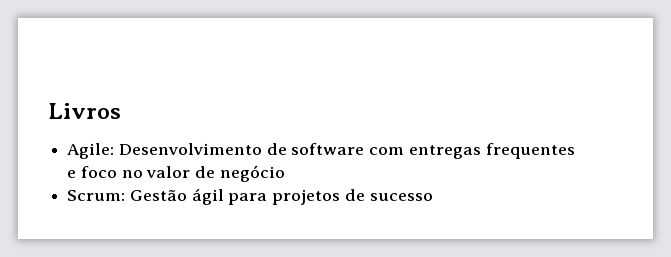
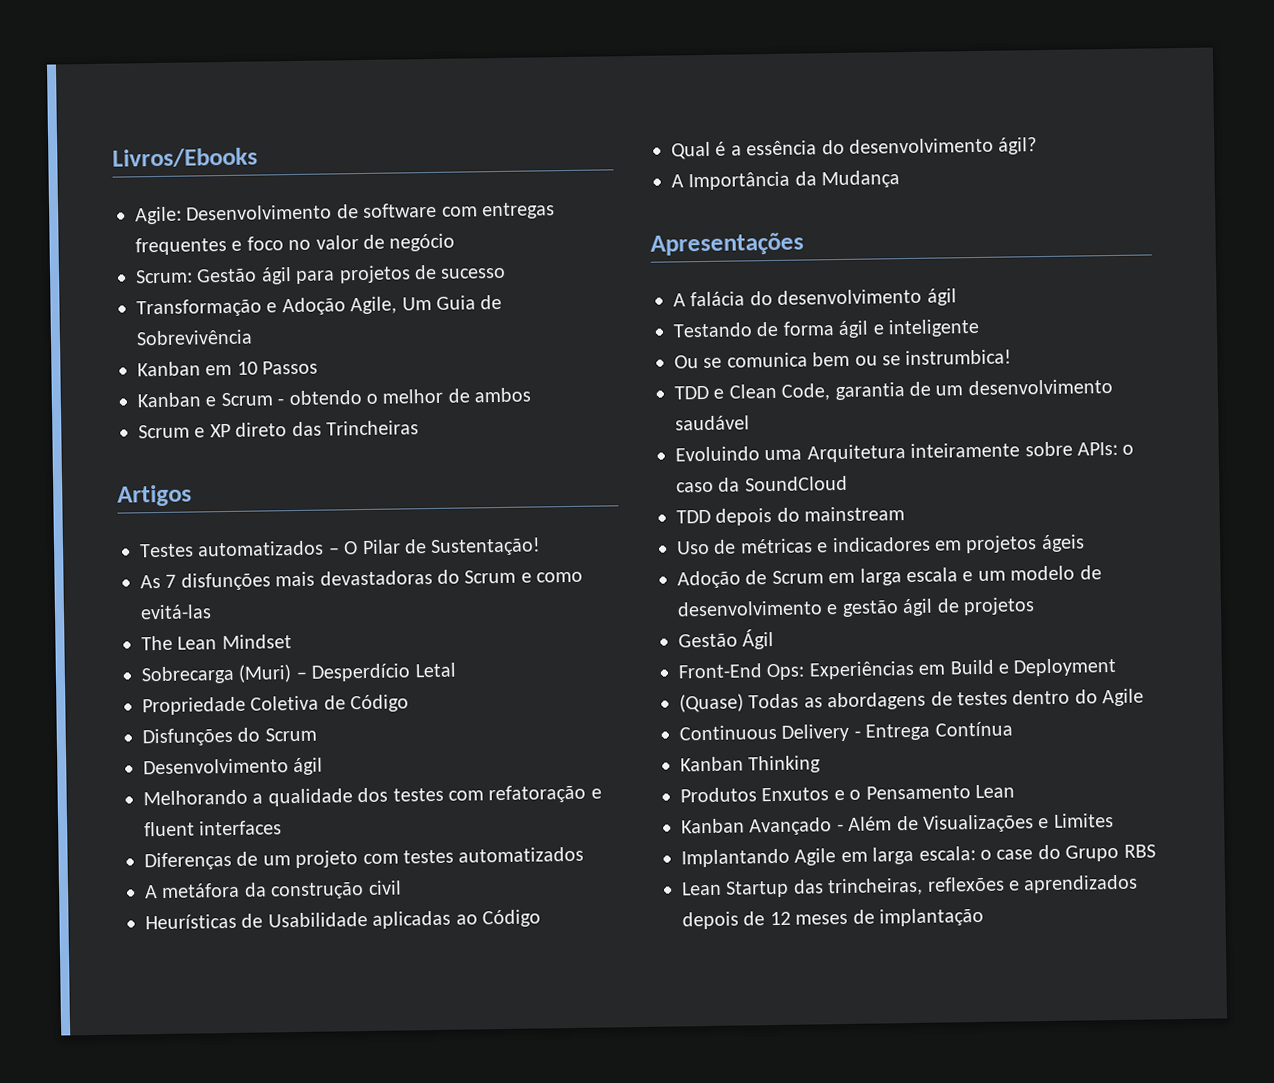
- Livros
+ Livros/Ebooks
+ Transformação e Adoção Agile, Um Guia de Sobrevivência
+ Kanban em 10 Passos
+ Kanban e Scrum - obtendo o melhor de ambos
+ Scrum e XP direto das Trincheiras
+ Artigos
+ Testes automatizados – O Pilar de Sustentação!
+ As 7 disfunções mais devastadoras do Scrum e como evitá-las
+ The Lean Mindset
+ Sobrecarga (Muri) – Desperdício Letal
+ Propriedade Coletiva de Código
+ Disfunções do Scrum
+ Desenvolvimento ágil
+ Melhorando a qualidade dos testes com refatoração e fluent interfaces
+ Diferenças de um projeto com testes automatizados
+ A metáfora da construção civil
+ Heurísticas de Usabilidade aplicadas ao Código
+ Qual é a essência do desenvolvimento ágil?
+ A Importância da Mudança
+ Apresentações
+ A falácia do desenvolvimento ágil
+ Testando de forma ágil e inteligente
+ Ou se comunica bem ou se instrumbica!
+ TDD e Clean Code, garantia de um desenvolvimento saudável
+ Evoluindo uma Arquitetura inteiramente sobre APIs: o caso da SoundCloud
+ TDD depois do mainstream
+ Uso de métricas e indicadores em projetos ágeis
+ Adoção de Scrum em larga escala e um modelo de desenvolvimento e gestão ágil de projetos
+ Gestão Ágil
+ Front-End Ops: Experiências em Build e Deployment
+ (Quase) Todas as abordagens de testes dentro do Agile
+ Continuous Delivery - Entrega Contínua
+ Kanban Thinking
+ Produtos Enxutos e o Pensamento Lean
+ Kanban Avançado - Além de Visualizações e Limites
+ Implantando Agile em larga escala: o case do Grupo RBS
+ Lean Startup das trincheiras, reflexões e aprendizados depois de 12 meses de implantação

